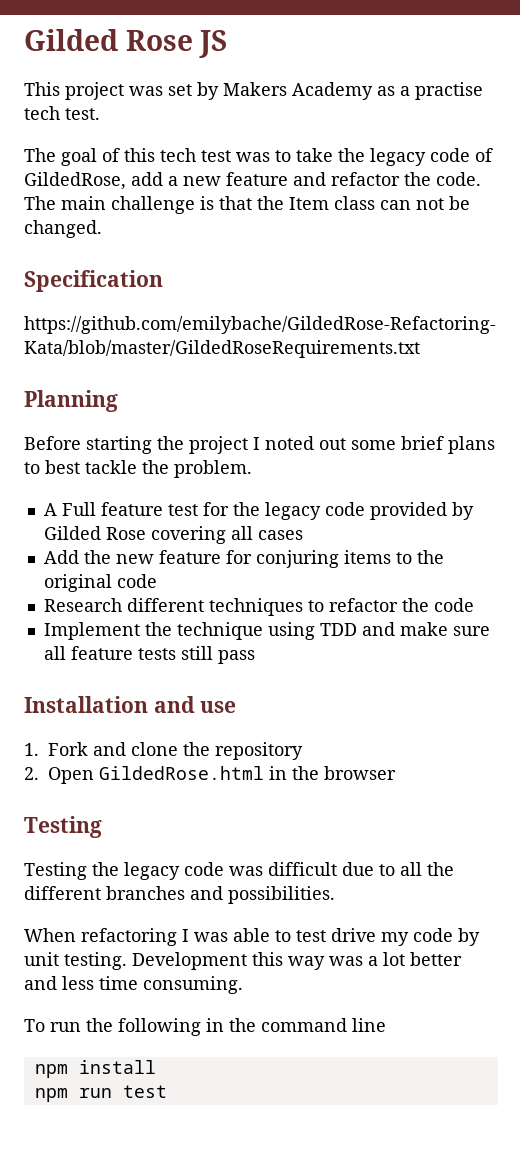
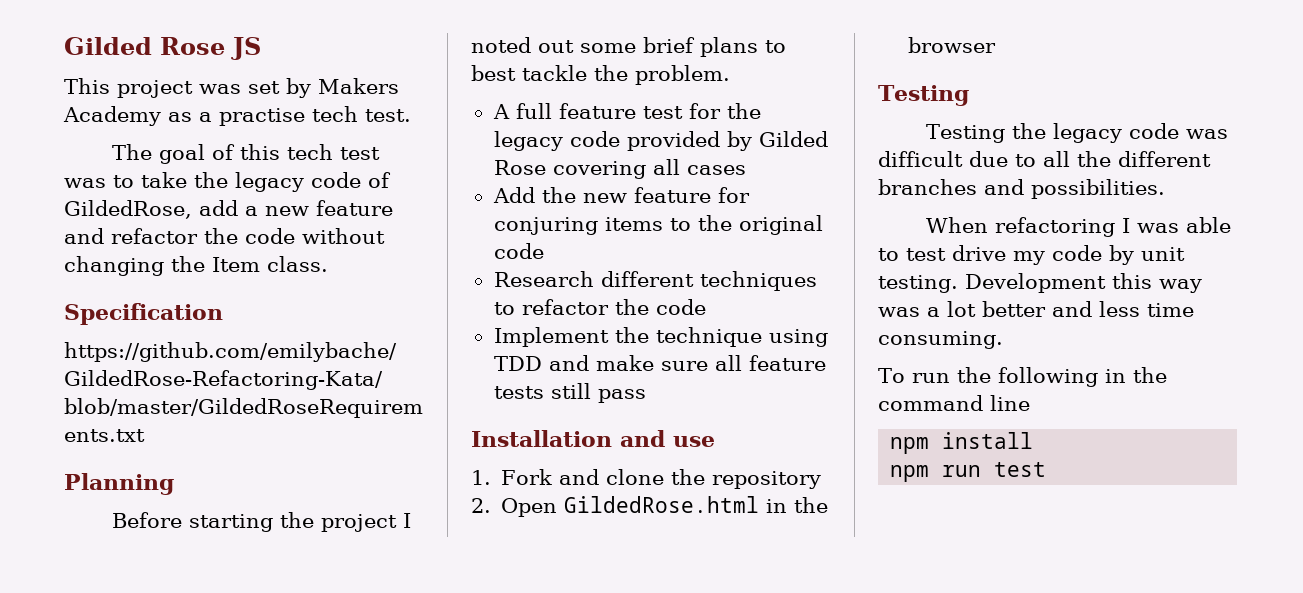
- The goal of this tech test was to take the legacy code of GildedRose, add a new feature and refactor the code. The main challenge is that the Item class can not be changed.
+ The goal of this tech test was to take the legacy code of GildedRose, add a new feature and refactor the code without changing the Item class.
- A Full feature test for the legacy code provided by Gilded Rose covering all cases
+ A full feature test for the legacy code provided by Gilded Rose covering all cases

